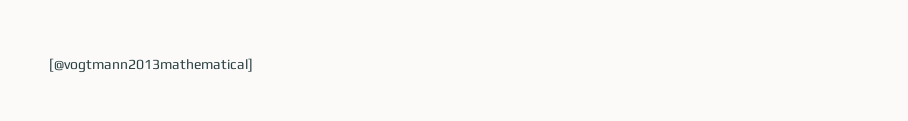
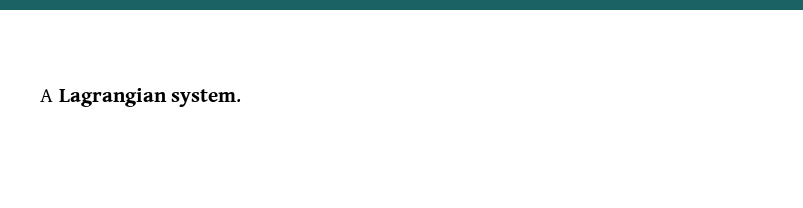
- [@vogtmann2013mathematical]
+ A Lagrangian system.

